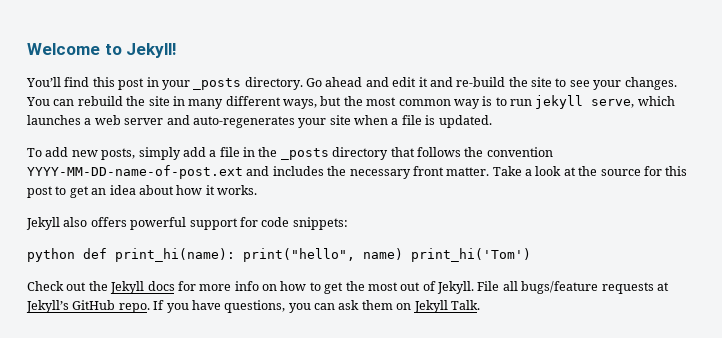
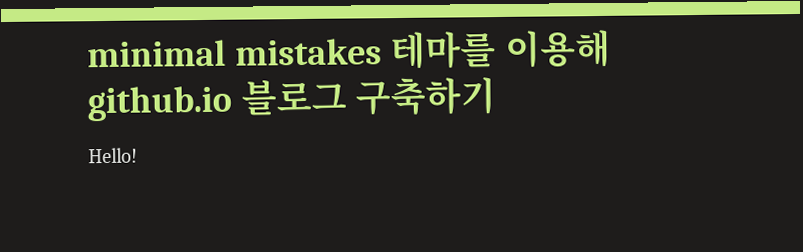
- Welcome to Jekyll!
- You’ll find this post in your _posts directory. Go ahead and edit it and re-build the site to see your changes. You can rebuild the site in many different ways, but the most common way is to run jekyll serve, which launches a web server and auto-regenerates your site when a file is updated.
- To add new posts, simply add a file in the _posts directory that follows the convention YYYY-MM-DD-name-of-post.ext and includes the necessary front matter. Take a look at the source for this post to get an idea about how it works.
- Jekyll also offers powerful support for code snippets:
- python def print_hi(name): print("hello", name) print_hi('Tom')
- Check out the Jekyll docs for more info on how to get the most out of Jekyll. File all bugs/feature requests at Jekyll’s GitHub repo. If you have questions, you can ask them on Jekyll Talk.
+ minimal mistakes 테마를 이용해 github.io 블로그 구축하기
+ Hello!

